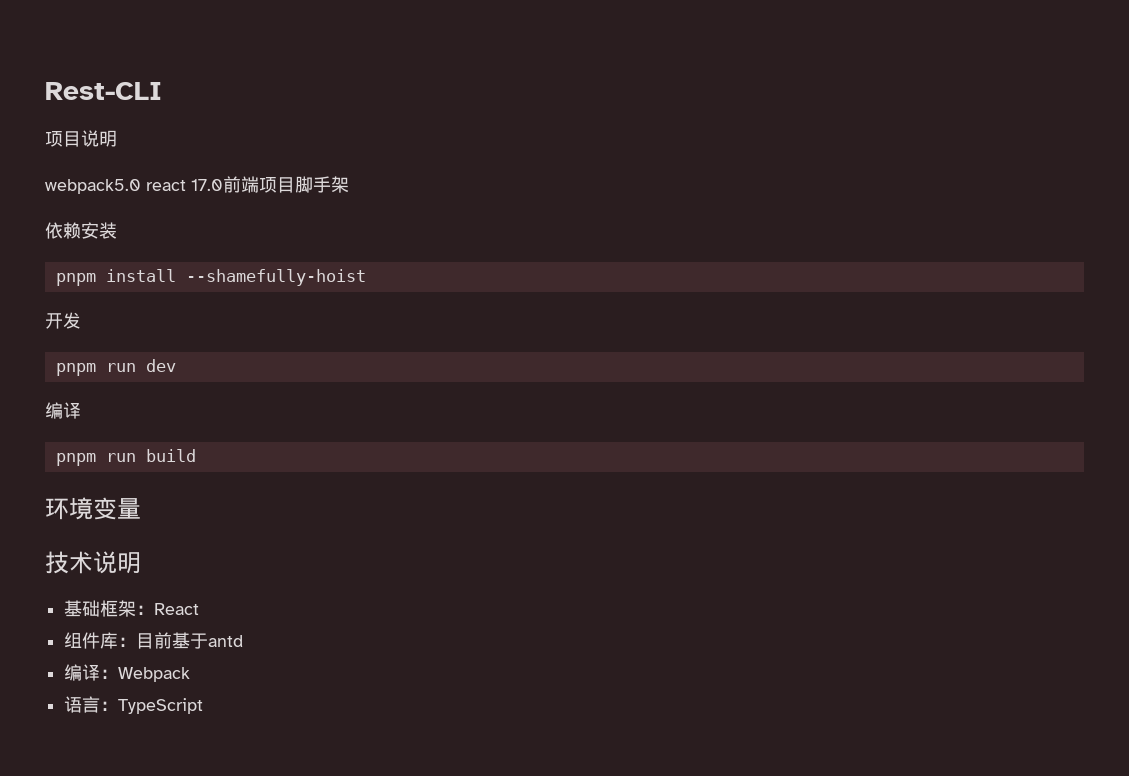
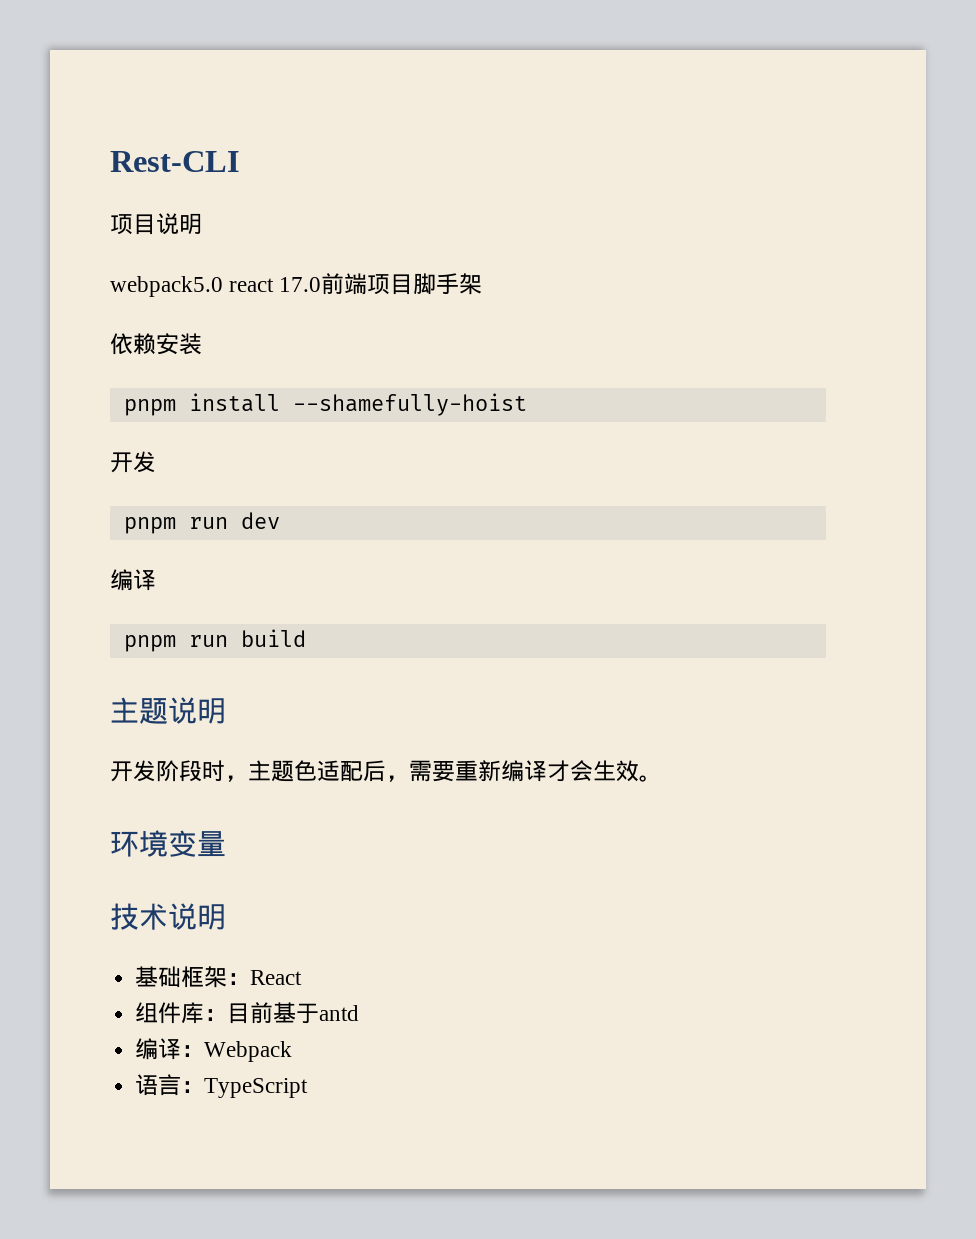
+ 主题说明
+ 开发阶段时，主题色适配后，需要重新编译才会生效。

